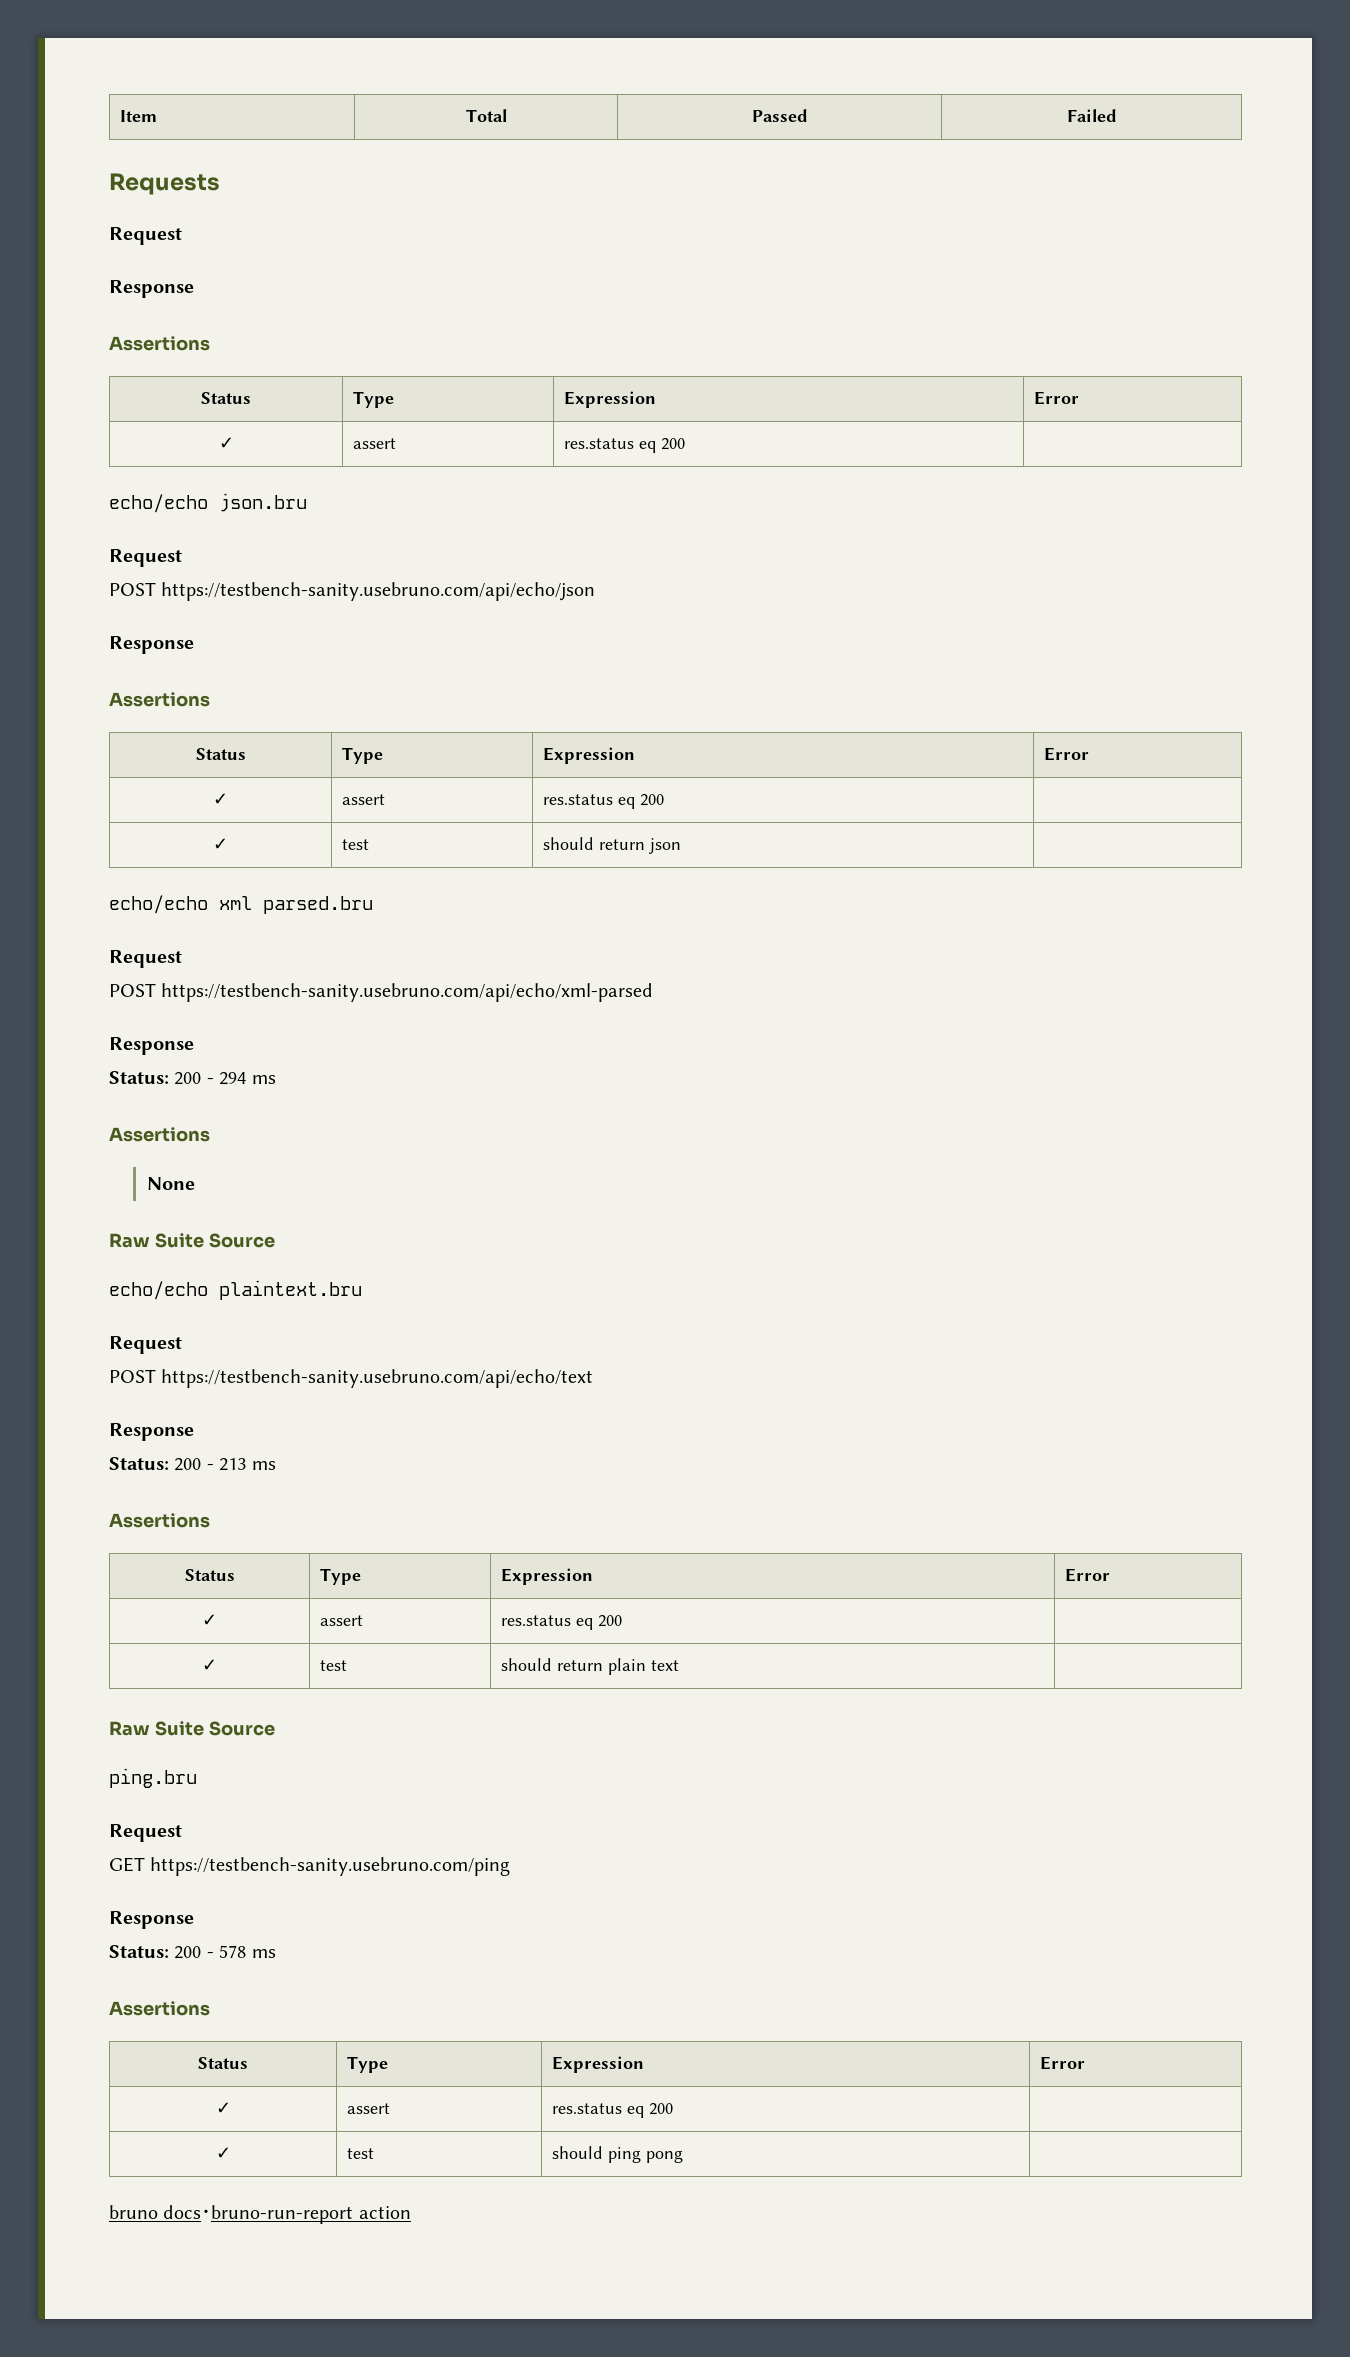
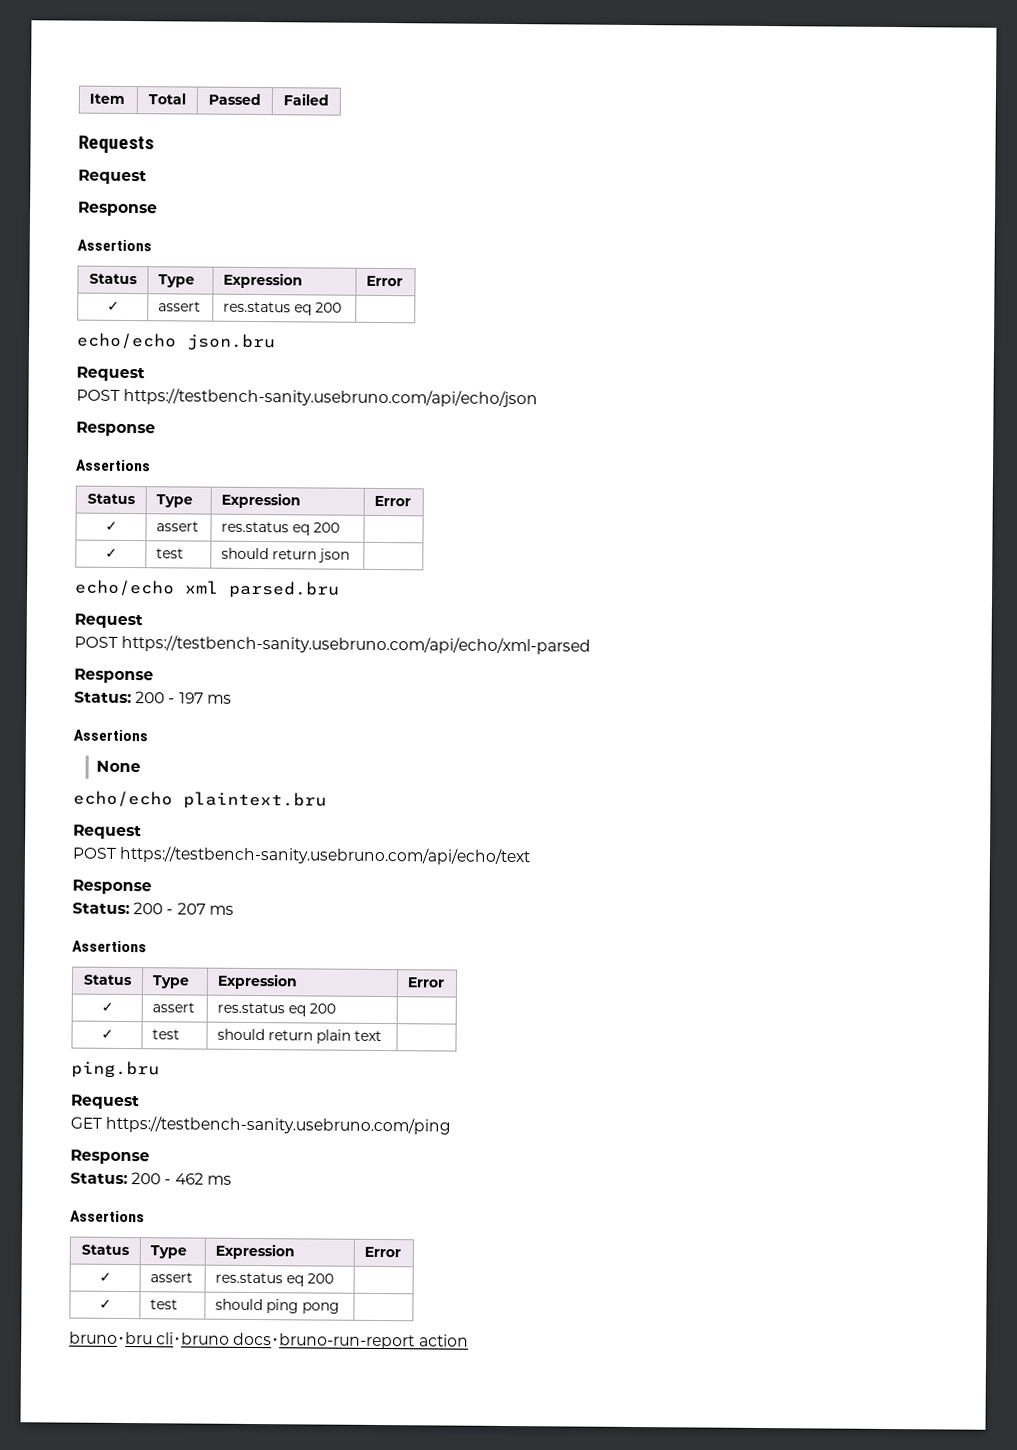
- Status: 200 - 294 ms
+ Status: 200 - 197 ms
  None
- Raw Suite Source
- Status: 200 - 213 ms
+ Status: 200 - 207 ms
  ✓ | test | should return plain text |
- Raw Suite Source
- Status: 200 - 578 ms
+ Status: 200 - 462 ms
- bruno docs･bruno-run-report action
+ bruno･bru cli･bruno docs･bruno-run-report action

